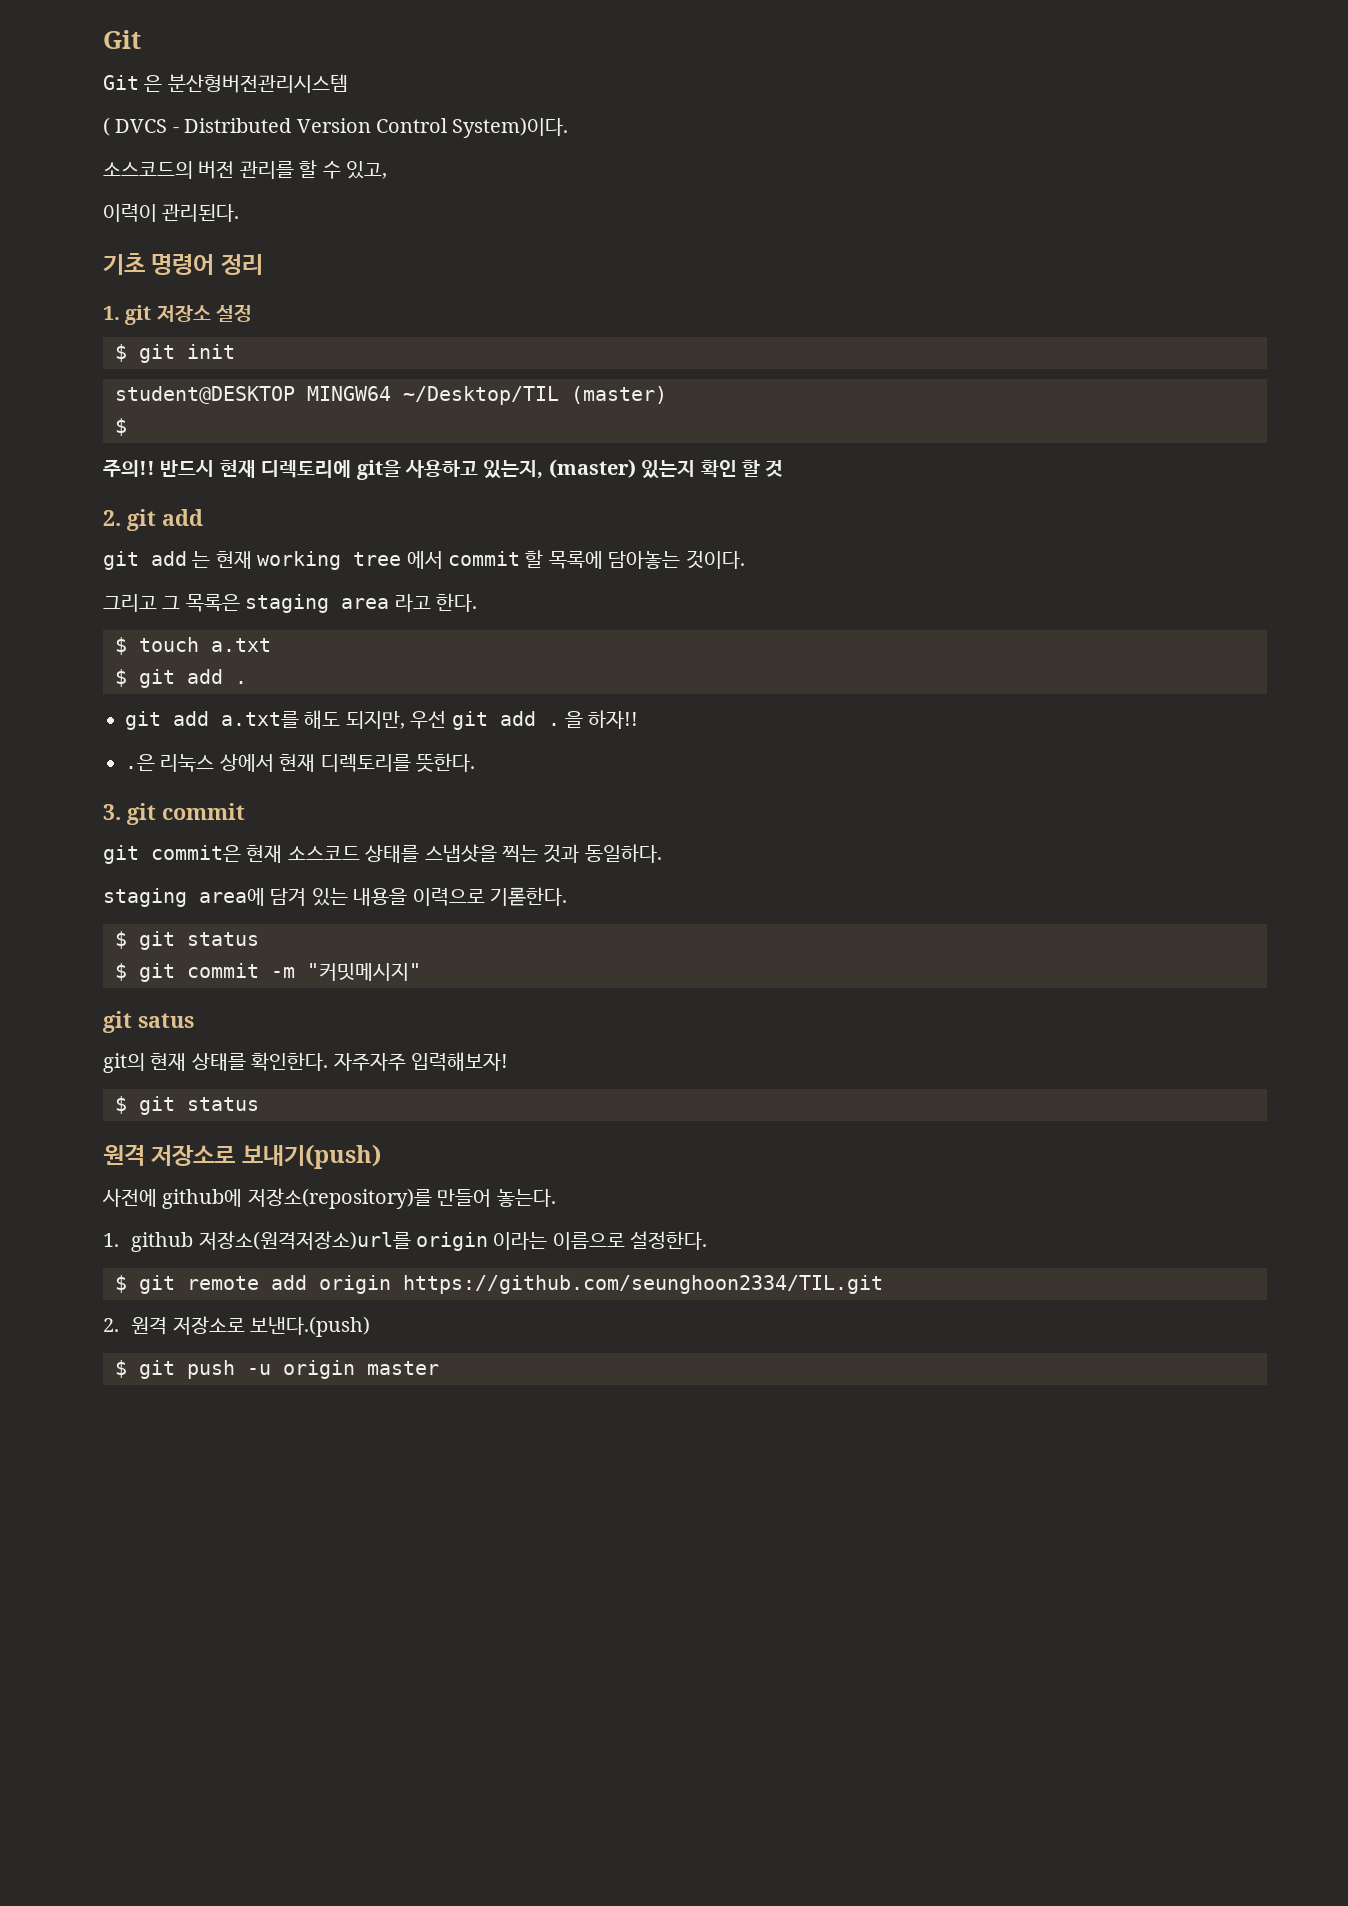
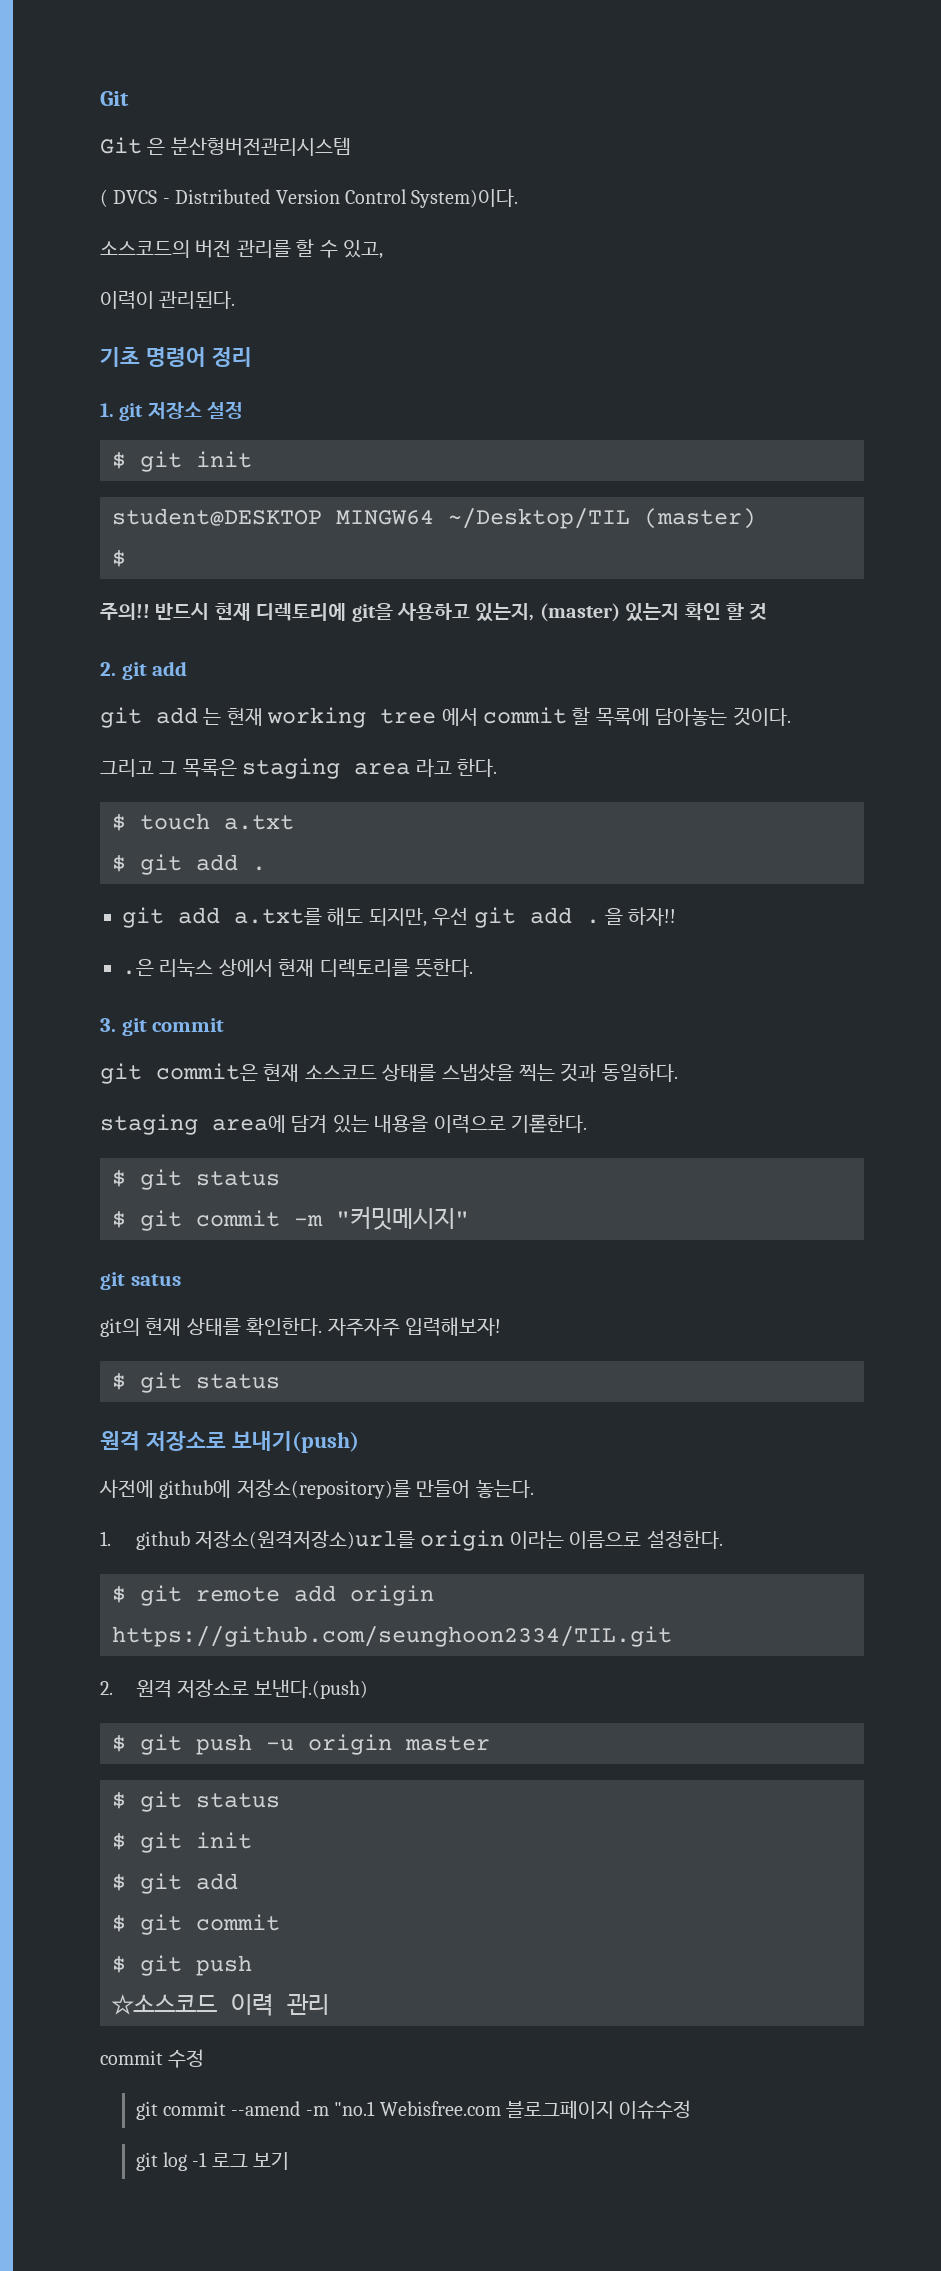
  $ git push -u origin master
+ $ git status
+ $ git init
+ $ git add
+ $ git commit
+ $ git push
+ ☆소스코드 이력 관리
+ commit 수정
+ git commit --amend -m "no.1 Webisfree.com 블로그페이지 이슈수정
+ git log -1 로그 보기

